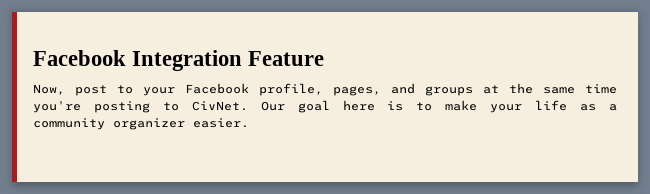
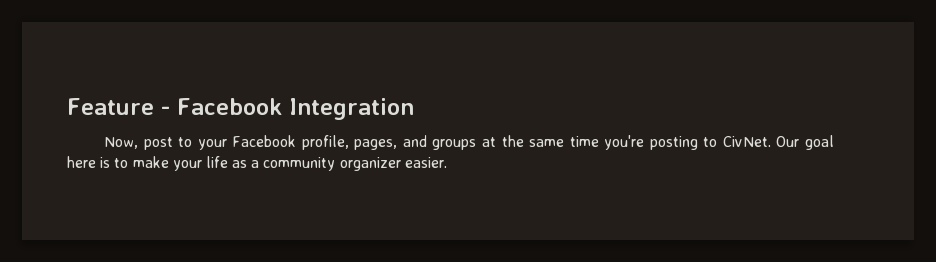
- Facebook Integration Feature
+ Feature - Facebook Integration

